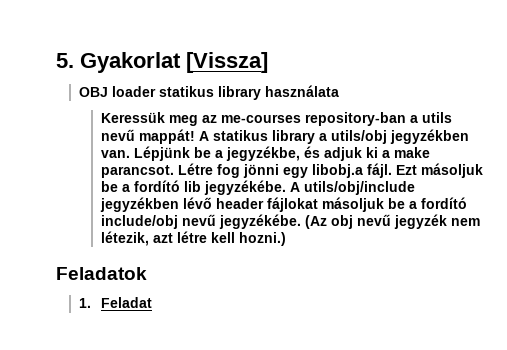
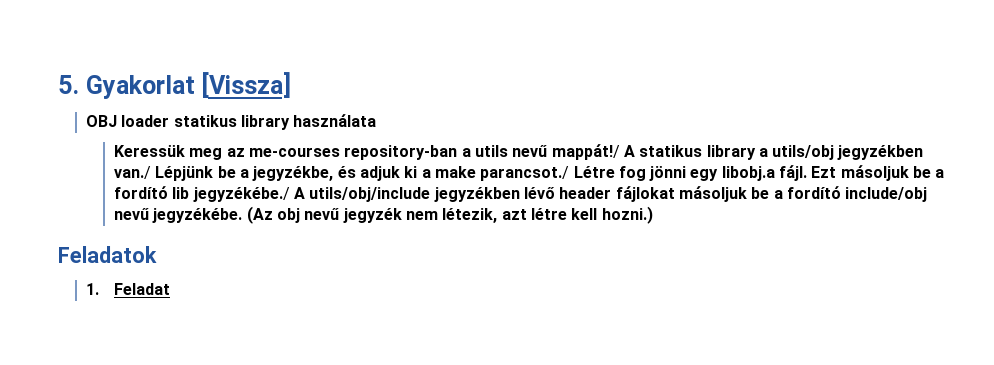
- Keressük meg az me-courses repository-ban a utils nevű mappát! A statikus library a utils/obj jegyzékben van. Lépjünk be a jegyzékbe, és adjuk ki a make parancsot. Létre fog jönni egy libobj.a fájl.
+ Keressük meg az me-courses repository-ban a utils nevű mappát!/ A statikus library a utils/obj jegyzékben van./ Lépjünk be a jegyzékbe, és adjuk ki a make parancsot./ Létre fog jönni egy libobj.a fájl.
- Ezt másoljuk be a fordító lib jegyzékébe. A utils/obj/include jegyzékben lévő header fájlokat másoljuk be a fordító include/obj nevű jegyzékébe.
+ Ezt másoljuk be a fordító lib jegyzékébe./ A utils/obj/include jegyzékben lévő header fájlokat másoljuk be a fordító include/obj nevű jegyzékébe.

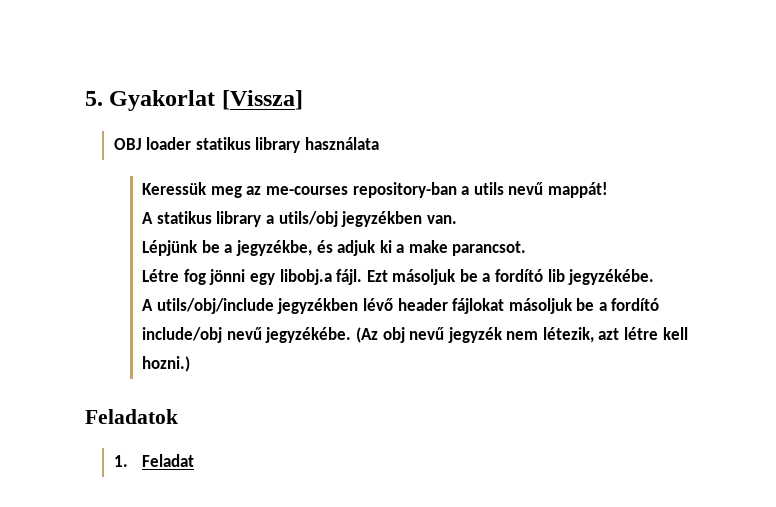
- Keressük meg az me-courses repository-ban a utils nevű mappát!/ A statikus library a utils/obj jegyzékben van./ Lépjünk be a jegyzékbe, és adjuk ki a make parancsot./ Létre fog jönni egy libobj.a fájl.
+ Keressük meg az me-courses repository-ban a utils nevű mappát!
+ A statikus library a utils/obj jegyzékben van.
+ Lépjünk be a jegyzékbe, és adjuk ki a make parancsot.
+ Létre fog jönni egy libobj.a fájl.
- Ezt másoljuk be a fordító lib jegyzékébe./ A utils/obj/include jegyzékben lévő header fájlokat másoljuk be a fordító include/obj nevű jegyzékébe.
+ Ezt másoljuk be a fordító lib jegyzékébe.
+ A utils/obj/include jegyzékben lévő header fájlokat másoljuk be a fordító include/obj nevű jegyzékébe.

